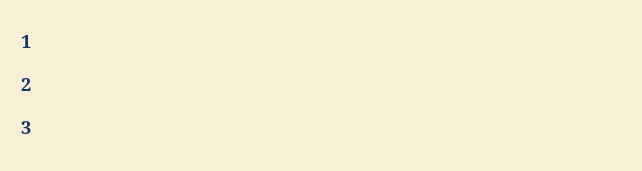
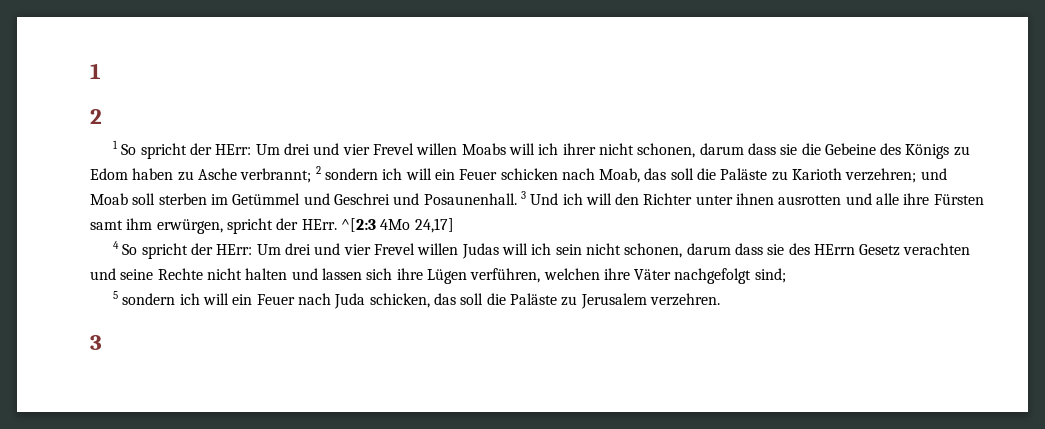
+ 1 So spricht der HErr: Um drei und vier Frevel willen Moabs will ich ihrer nicht schonen, darum dass sie die Gebeine des Königs zu Edom haben zu Asche verbrannt; 2 sondern ich will ein Feuer schicken nach Moab, das soll die Paläste zu Karioth verzehren; und Moab soll sterben im Getümmel und Geschrei und Posaunenhall. 3 Und ich will den Richter unter ihnen ausrotten und alle ihre Fürsten samt ihm erwürgen, spricht der HErr. ^[2:3 4Mo 24,17]
+ 4 So spricht der HErr: Um drei und vier Frevel willen Judas will ich sein nicht schonen, darum dass sie des HErrn Gesetz verachten und seine Rechte nicht halten und lassen sich ihre Lügen verführen, welchen ihre Väter nachgefolgt sind;
+ 5 sondern ich will ein Feuer nach Juda schicken, das soll die Paläste zu Jerusalem verzehren.

